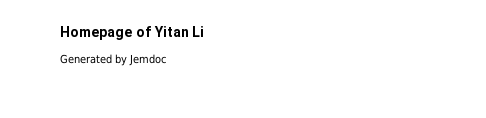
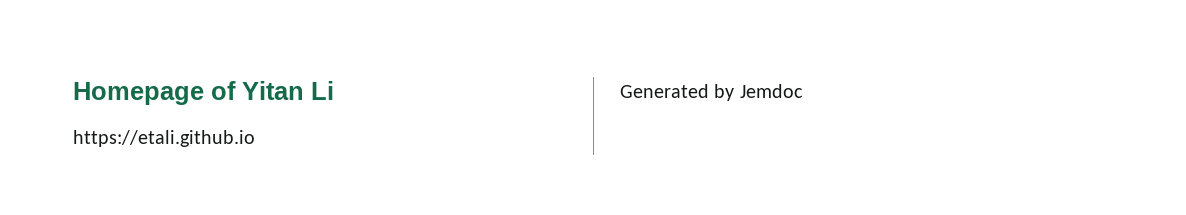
+ https://etali.github.io

